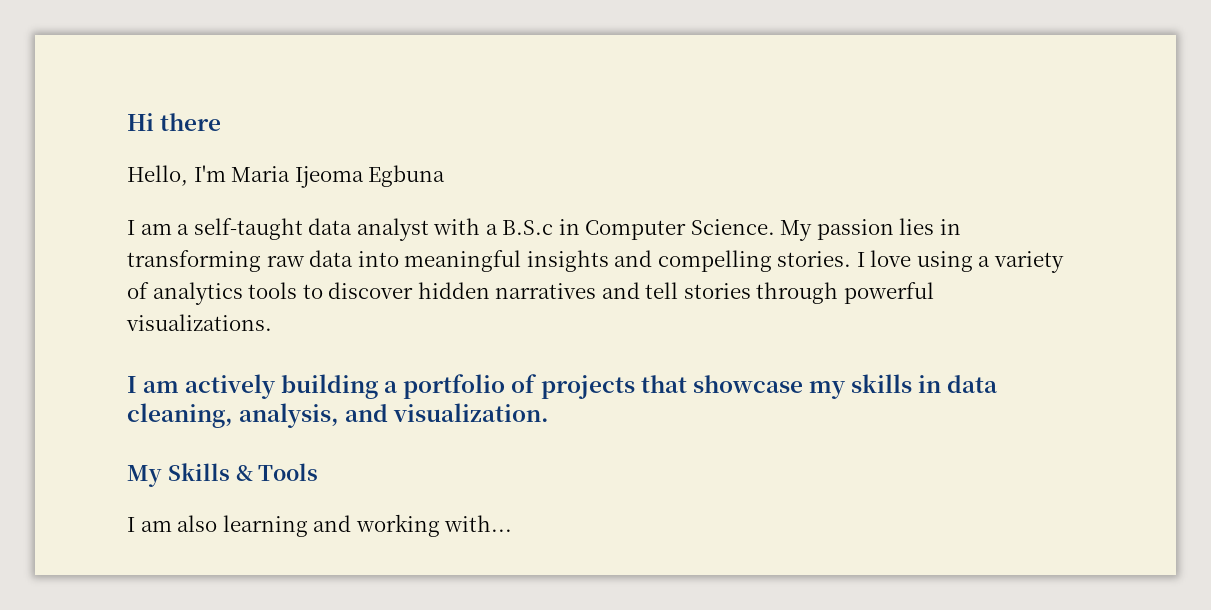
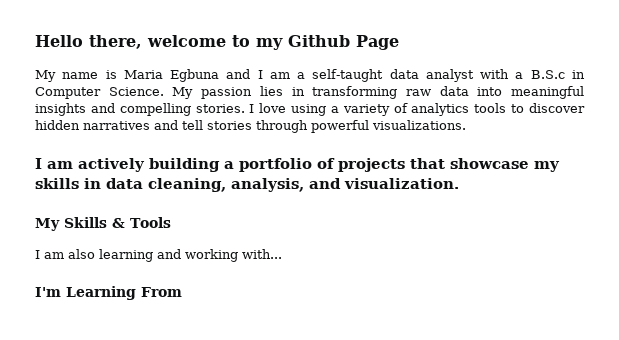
- Hi there
- Hello, I'm Maria Ijeoma Egbuna
- I am a self-taught data analyst with a B.S.c in Computer Science.
+ Hello there, welcome to my Github Page
+ My name is Maria Egbuna and I am a self-taught data analyst with a B.S.c in Computer Science.
+ I'm Learning From

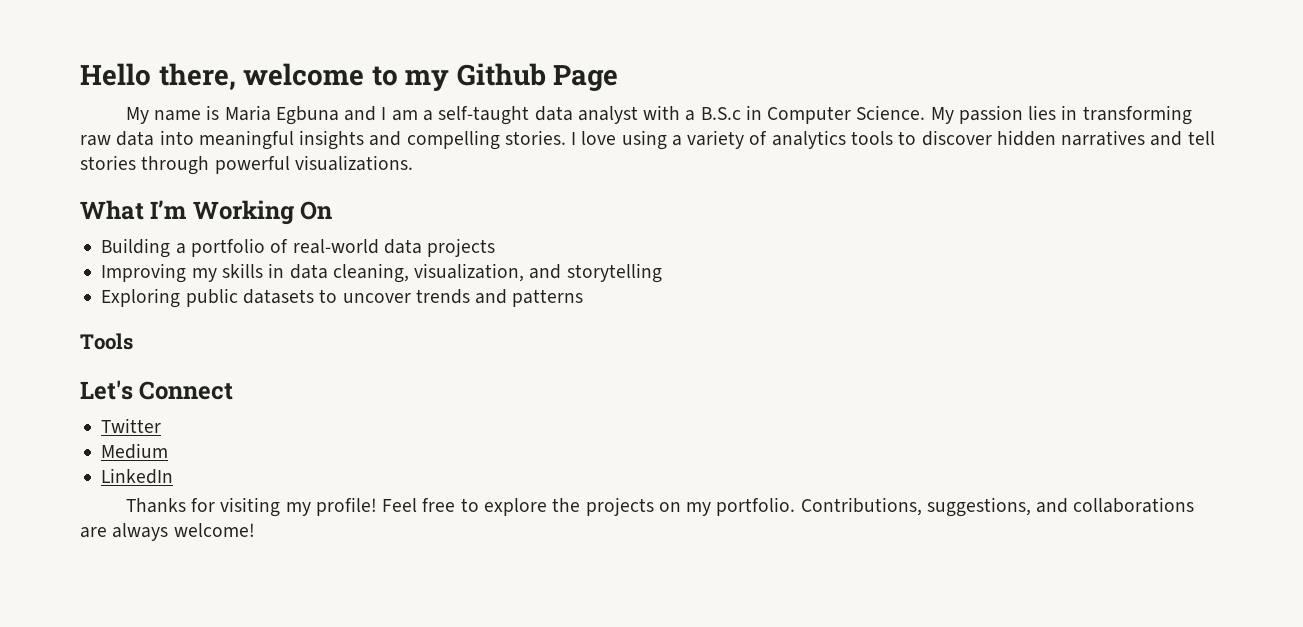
- I am actively building a portfolio of projects that showcase my skills in data cleaning, analysis, and visualization.
- My Skills & Tools
- I am also learning and working with...
- I'm Learning From
+ What I’m Working On
+ Building a portfolio of real-world data projects
+ Improving my skills in data cleaning, visualization, and storytelling
+ Exploring public datasets to uncover trends and patterns
+ Tools
+ Let's Connect
+ Twitter
+ Medium
+ LinkedIn
+ Thanks for visiting my profile! Feel free to explore the projects on my portfolio. Contributions, suggestions, and collaborations are always welcome!

